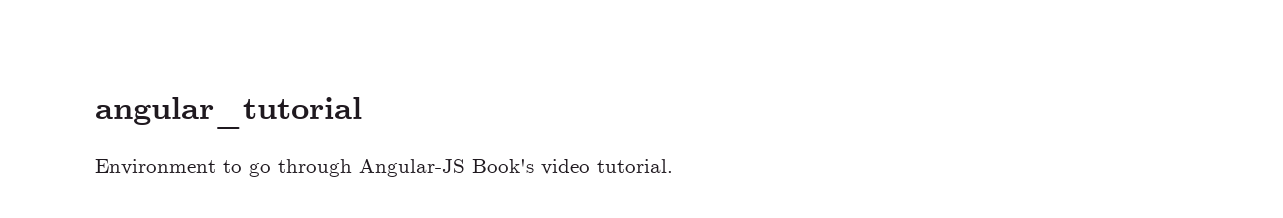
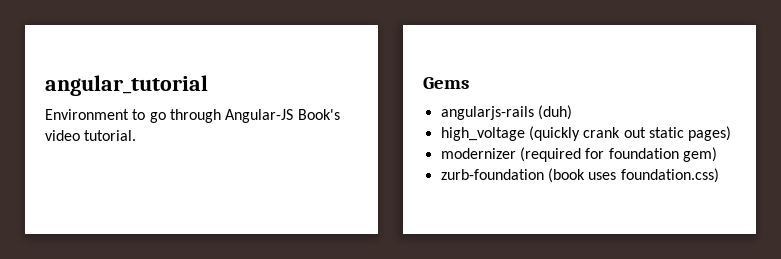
+ Gems
+ angularjs-rails (duh)
+ high_voltage (quickly crank out static pages)
+ modernizer (required for foundation gem)
+ zurb-foundation (book uses foundation.css)

